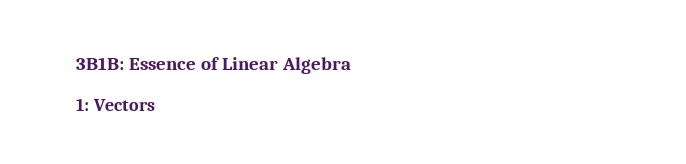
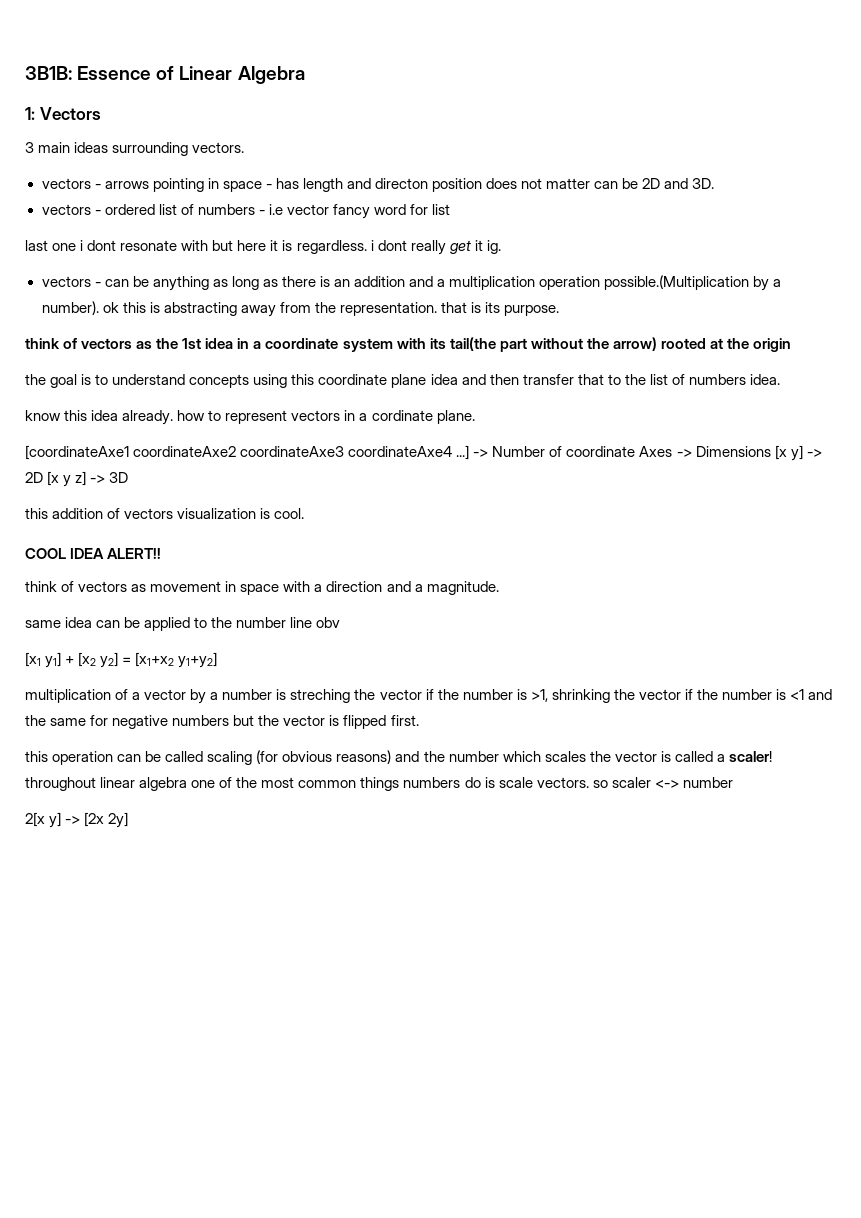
+ 3 main ideas surrounding vectors.
+ vectors - arrows pointing in space - has length and directon position does not matter can be 2D and 3D.
+ vectors - ordered list of numbers - i.e vector fancy word for list
+ last one i dont resonate with but here it is regardless. i dont really get it ig.
+ vectors - can be anything as long as there is an addition and a multiplication operation possible.(Multiplication by a number). ok this is abstracting away from the representation. that is its purpose.
+ think of vectors as the 1st idea in a coordinate system with its tail(the part without the arrow) rooted at the origin
+ the goal is to understand concepts using this coordinate plane idea and then transfer that to the list of numbers idea.
+ know this idea already. how to represent vectors in a cordinate plane.
+ [coordinateAxe1 coordinateAxe2 coordinateAxe3 coordinateAxe4 ...] -> Number of coordinate Axes -> Dimensions [x y] -> 2D [x y z] -> 3D
+ this addition of vectors visualization is cool.
+ COOL IDEA ALERT!!
+ think of vectors as movement in space with a direction and a magnitude.
+ same idea can be applied to the number line obv
+ [x1 y1] + [x2 y2] = [x1+x2 y1+y2]
+ multiplication of a vector by a number is streching the vector if the number is >1, shrinking the vector if the number is <1 and the same for negative numbers but the vector is flipped first.
+ this operation can be called scaling (for obvious reasons) and the number which scales the vector is called a scaler! throughout linear algebra one of the most common things numbers do is scale vectors. so scaler <-> number
+ 2[x y] -> [2x 2y]

